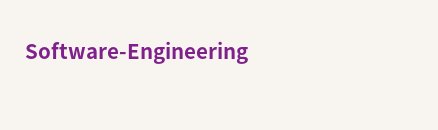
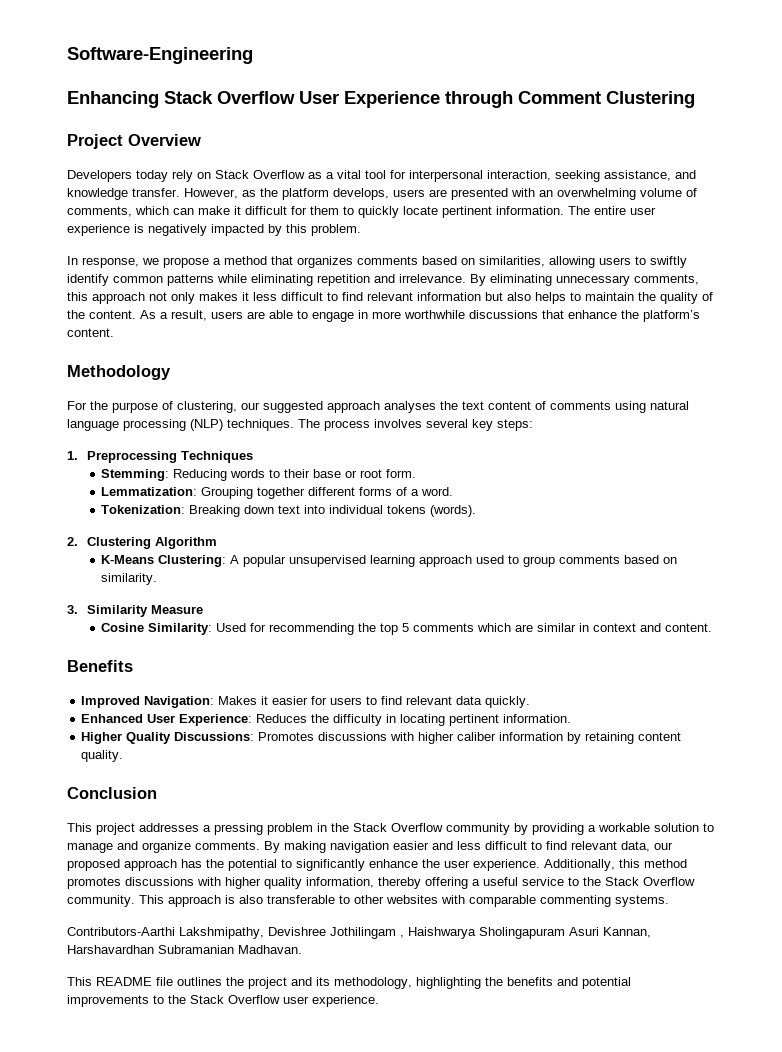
+ Enhancing Stack Overflow User Experience through Comment Clustering
+ Project Overview
+ Developers today rely on Stack Overflow as a vital tool for interpersonal interaction, seeking assistance, and knowledge transfer. However, as the platform develops, users are presented with an overwhelming volume of comments, which can make it difficult for them to quickly locate pertinent information. The entire user experience is negatively impacted by this problem.
+ In response, we propose a method that organizes comments based on similarities, allowing users to swiftly identify common patterns while eliminating repetition and irrelevance. By eliminating unnecessary comments, this approach not only makes it less difficult to find relevant information but also helps to maintain the quality of the content. As a result, users are able to engage in more worthwhile discussions that enhance the platform’s content.
+ Methodology
+ For the purpose of clustering, our suggested approach analyses the text content of comments using natural language processing (NLP) techniques. The process involves several key steps:
+ 1. Preprocessing Techniques
+ Stemming: Reducing words to their base or root form.
+ Lemmatization: Grouping together different forms of a word.
+ Tokenization: Breaking down text into individual tokens (words).
+ 2. Clustering Algorithm
+ K-Means Clustering: A popular unsupervised learning approach used to group comments based on similarity.
+ 3. Similarity Measure
+ Cosine Similarity: Used for recommending the top 5 comments which are similar in context and content.
+ Benefits
+ Improved Navigation: Makes it easier for users to find relevant data quickly.
+ Enhanced User Experience: Reduces the difficulty in locating pertinent information.
+ Higher Quality Discussions: Promotes discussions with higher caliber information by retaining content quality.
+ Conclusion
+ This project addresses a pressing problem in the Stack Overflow community by providing a workable solution to manage and organize comments. By making navigation easier and less difficult to find relevant data, our proposed approach has the potential to significantly enhance the user experience. Additionally, this method promotes discussions with higher quality information, thereby offering a useful service to the Stack Overflow community. This approach is also transferable to other websites with comparable commenting systems.
+ Contributors-Aarthi Lakshmipathy, Devishree Jothilingam , Haishwarya Sholingapuram Asuri Kannan, Harshavardhan Subramanian Madhavan.
+ This README file outlines the project and its methodology, highlighting the benefits and potential improvements to the Stack Overflow user experience.

